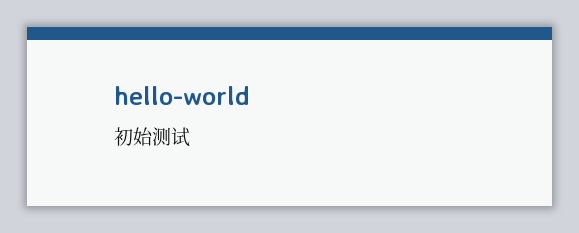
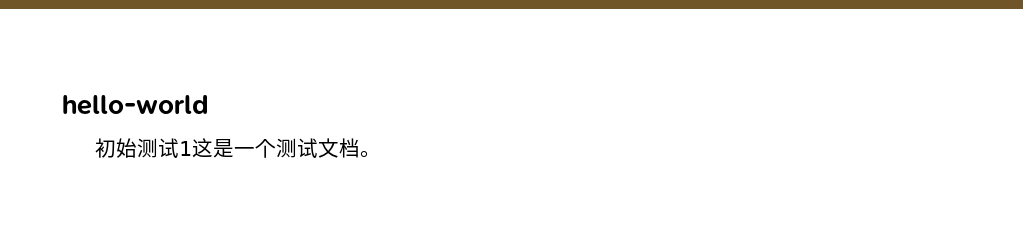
- 初始测试
+ 初始测试1这是一个测试文档。

